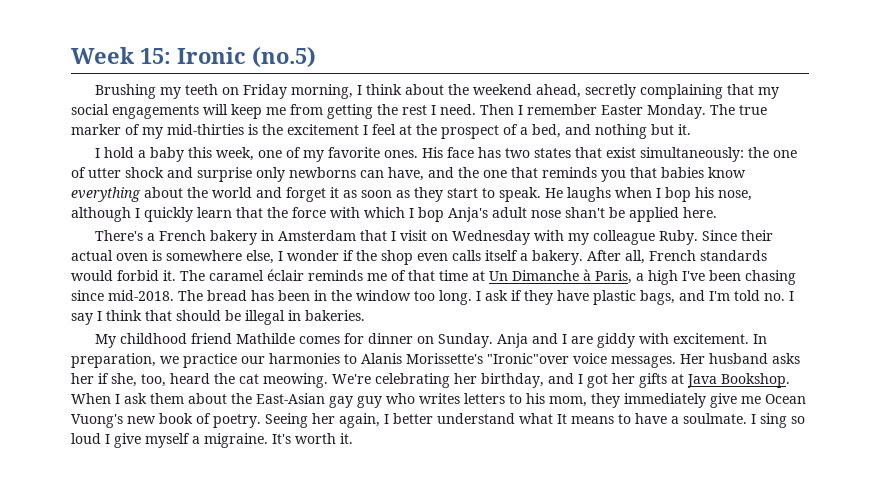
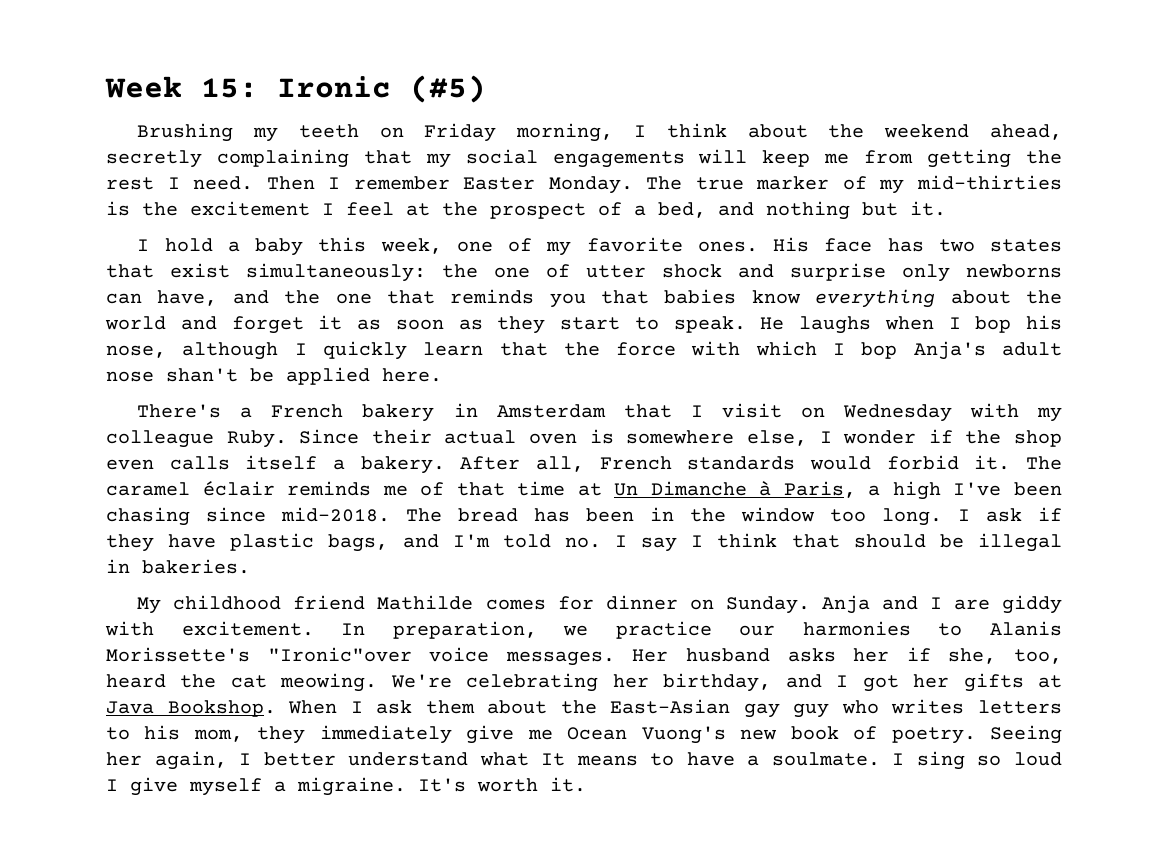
- Week 15: Ironic (no.5)
+ Week 15: Ironic (#5)

